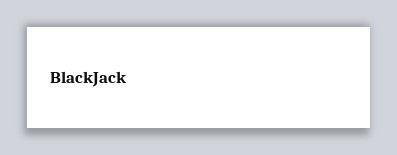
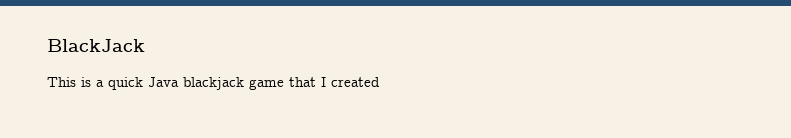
+ This is a quick Java blackjack game that I created

